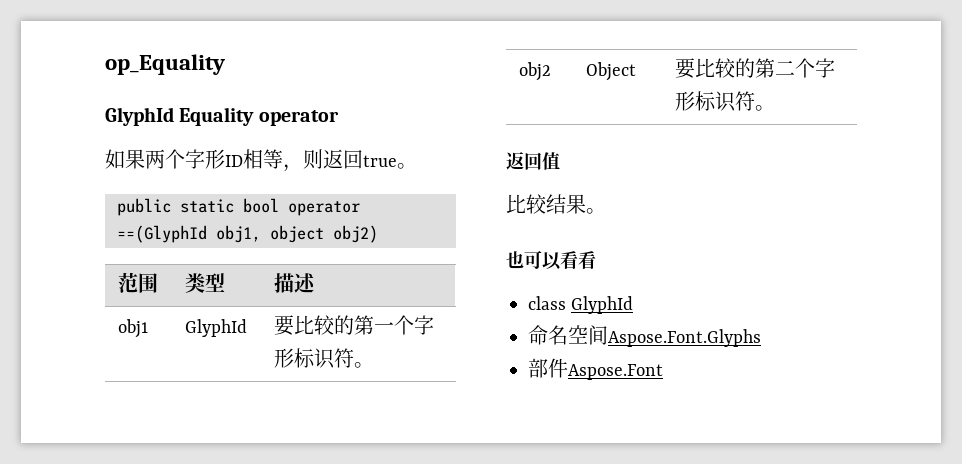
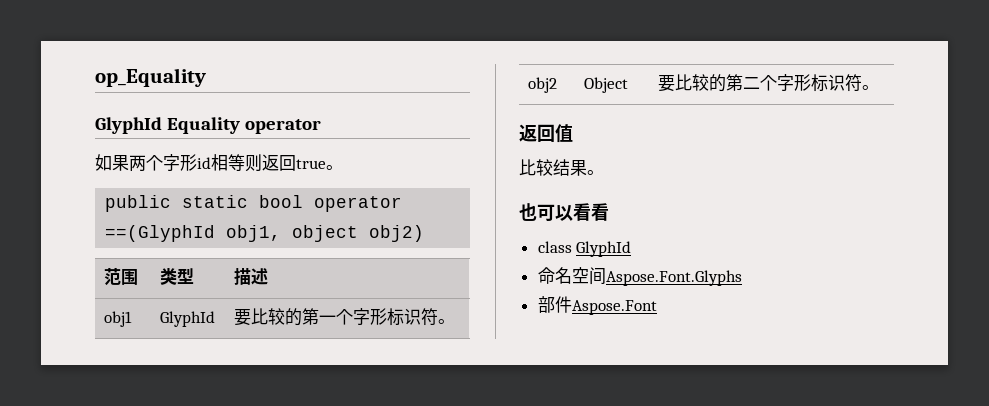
- 如果两个字形ID相等，则返回true。
+ 如果两个字形id相等则返回true。

